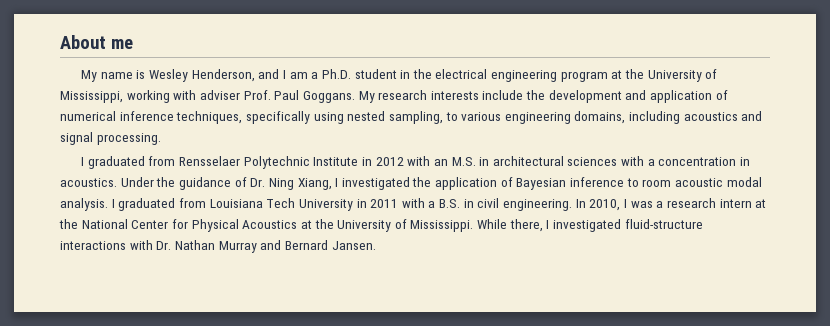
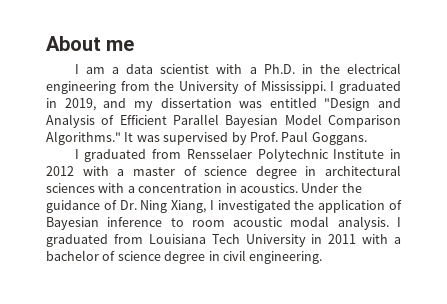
- My name is Wesley Henderson, and I am a Ph.D. student in the electrical engineering program at the University of Mississippi, working with adviser Prof. Paul Goggans. My research interests include the development and application of numerical inference techniques, specifically using nested sampling, to various engineering domains, including acoustics and signal processing.
+ I am a data scientist with a Ph.D. in the electrical engineering from the University of Mississippi. I graduated in 2019, and my dissertation was entitled "Design and Analysis of Efficient Parallel Bayesian Model Comparison Algorithms." It was supervised by Prof. Paul Goggans.
- I graduated from Rensselaer Polytechnic Institute in 2012 with an M.S. in architectural sciences with a concentration in acoustics.
+ I graduated from Rensselaer Polytechnic Institute in 2012 with a master of science degree in architectural sciences with a concentration in acoustics.
- I graduated from Louisiana Tech University in 2011 with a B.S. in civil engineering. In 2010, I was a research intern at the National Center for Physical Acoustics at the University of Mississippi. While there, I investigated fluid-structure interactions with Dr. Nathan Murray and Bernard Jansen.
+ I graduated from Louisiana Tech University in 2011 with a bachelor of science degree in civil engineering.

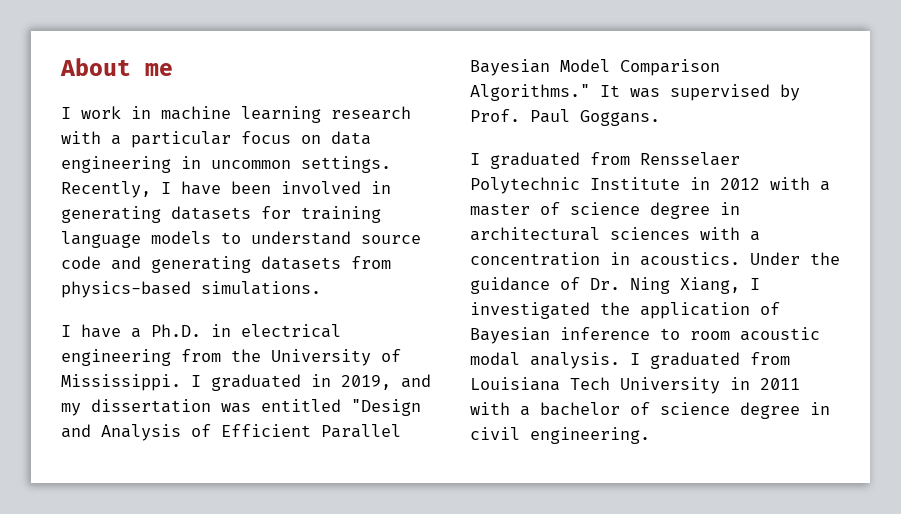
- I am a data scientist with a Ph.D. in the electrical engineering from the University of Mississippi.
+ I work in machine learning research with a particular focus on data engineering in uncommon settings. Recently, I have been involved in generating datasets for training language models to understand source code and generating datasets from physics-based simulations.
+ I have a Ph.D. in electrical engineering from the University of Mississippi.

